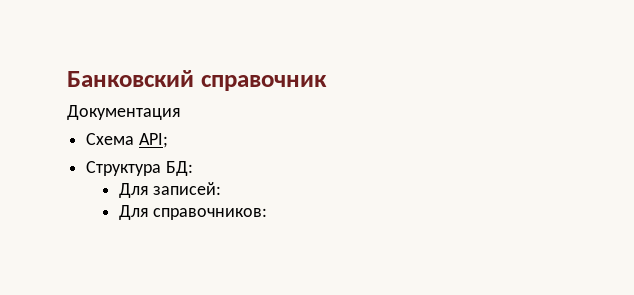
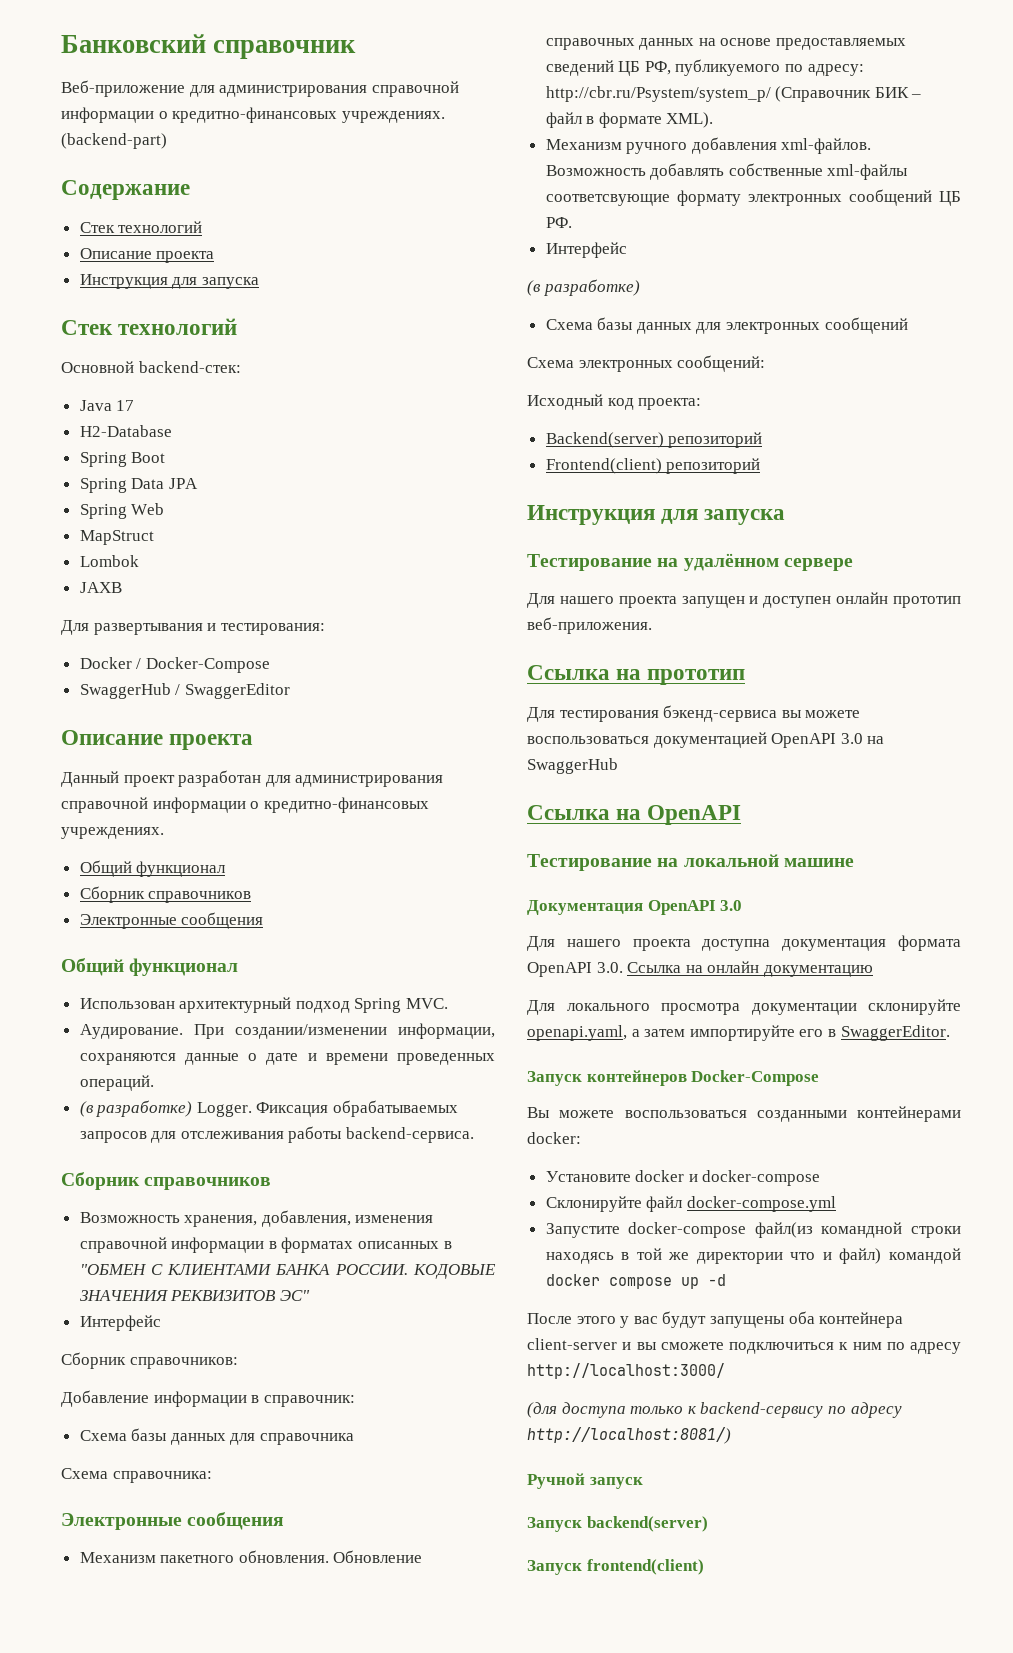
- Документация
- Схема API;
- Структура БД:
- Для записей:
- Для справочников:
+ Веб-приложение для администрирования справочной информации о кредитно-финансовых учреждениях. (backend-part)
+ Содержание
+ Стек технологий
+ Описание проекта
+ Инструкция для запуска
+ Стек технологий
+ Основной backend-стек:
+ Java 17
+ H2-Database
+ Spring Boot
+ Spring Data JPA
+ Spring Web
+ MapStruct
+ Lombok
+ JAXB
+ Для развертывания и тестирования:
+ Docker / Docker-Compose
+ SwaggerHub / SwaggerEditor
+ Описание проекта
+ Данный проект разработан для администрирования справочной информации о кредитно-финансовых учреждениях.
+ Общий функционал
+ Сборник справочников
+ Электронные сообщения
+ Общий функционал
+ Использован архитектурный подход Spring MVC.
+ Аудирование. При создании/изменении информации, сохраняются данные о дате и времени проведенных операций.
+ (в разработке) Logger. Фиксация обрабатываемых запросов для отслеживания работы backend-сервиса.
+ Сборник справочников
+ Возможность хранения, добавления, изменения справочной информации в форматах описанных в "ОБМЕН С КЛИЕНТАМИ БАНКА РОССИИ. КОДОВЫЕ ЗНАЧЕНИЯ РЕКВИЗИТОВ ЭС"
+ Интерфейс
+ Сборник справочников:
+ Добавление информации в справочник:
+ Схема базы данных для справочника
+ Схема справочника:
+ Электронные сообщения
+ Механизм пакетного обновления. Обновление справочных данных на основе предоставляемых сведений ЦБ РФ, публикуемого по адресу: http://cbr.ru/Psystem/system_p/ (Справочник БИК – файл в формате XML).
+ Механизм ручного добавления xml-файлов. Возможность добавлять собственные xml-файлы соответсвующие формату электронных сообщений ЦБ РФ.
+ Интерфейс
+ (в разработке)
+ Cхема базы данных для электронных сообщений
+ Схема электронных сообщений:
+ Исходный код проекта:
+ Backend(server) репозиторий
+ Frontend(client) репозиторий
+ Инструкция для запуска
+ Тестирование на удалённом сервере
+ Для нашего проекта запущен и доступен онлайн прототип веб-приложения.
+ Ссылка на прототип
+ Для тестирования бэкенд-сервиса вы можете воспользоваться документацией OpenAPI 3.0 на SwaggerHub
+ Ссылка на OpenAPI
+ Тестирование на локальной машине
+ Документация OpenAPI 3.0
+ Для нашего проекта доступна документация формата OpenAPI 3.0. Ссылка на онлайн документацию
+ Для локального просмотра документации склонируйте openapi.yaml, а затем импортируйте его в SwaggerEditor.
+ Запуск контейнеров Docker-Compose
+ Вы можете воспользоваться созданными контейнерами docker:
+ Установите docker и docker-compose
+ Склонируйте файл docker-compose.yml
+ Запустите docker-compose файл(из командной строки находясь в той же директории что и файл) командой docker compose up -d
+ После этого у вас будут запущены оба контейнера client-server и вы сможете подключиться к ним по адресу http://localhost:3000/
+ (для доступа только к backend-сервису по адресу http://localhost:8081/)
+ Ручной запуск
+ Запуск backend(server)
+ Запуск frontend(client)

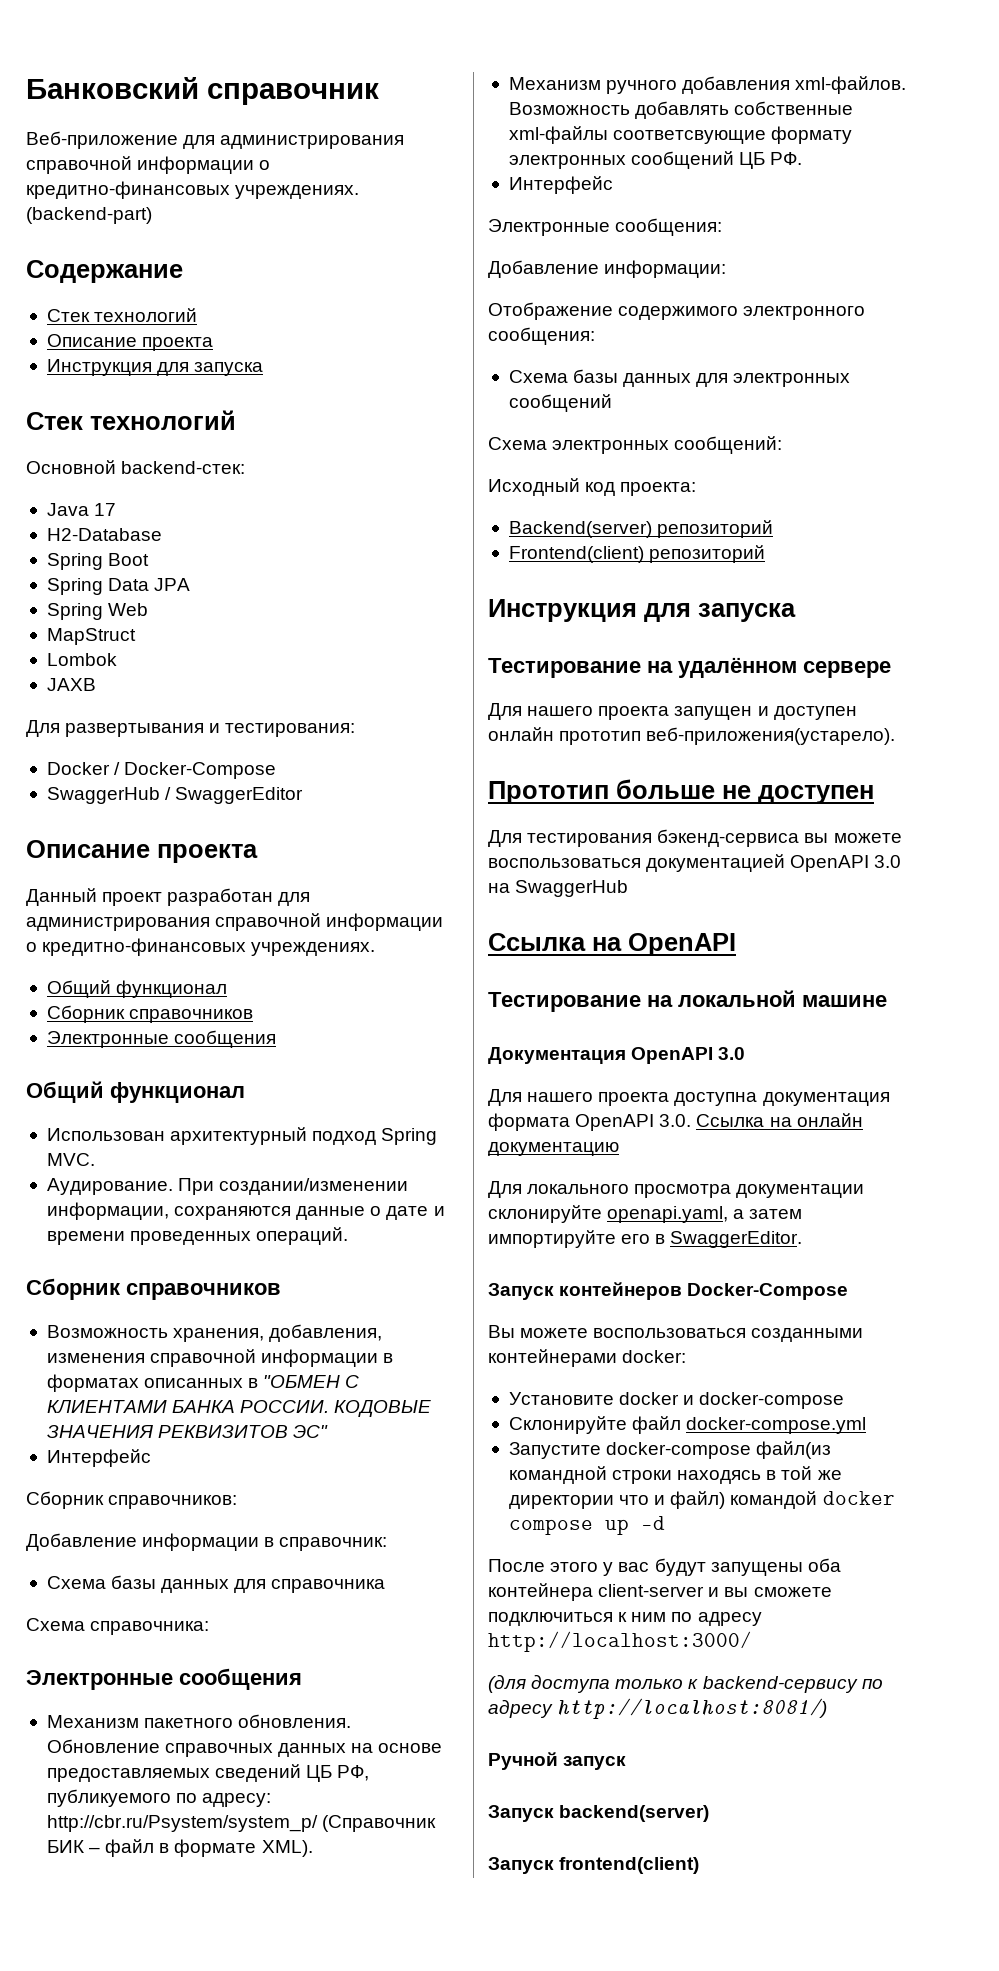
- (в разработке) Logger. Фиксация обрабатываемых запросов для отслеживания работы backend-сервиса.
  Возможность добавлять собственные xml-файлы соответсвующие формату электронных сообщений ЦБ РФ.
  Интерфейс
- (в разработке)
+ Электронные сообщения:
+ Добавление информации:
+ Отображение содержимого электронного сообщения:
- Для нашего проекта запущен и доступен онлайн прототип веб-приложения.
- Ссылка на прототип
+ Для нашего проекта запущен и доступен онлайн прототип веб-приложения(устарело).
+ Прототип больше не доступен

